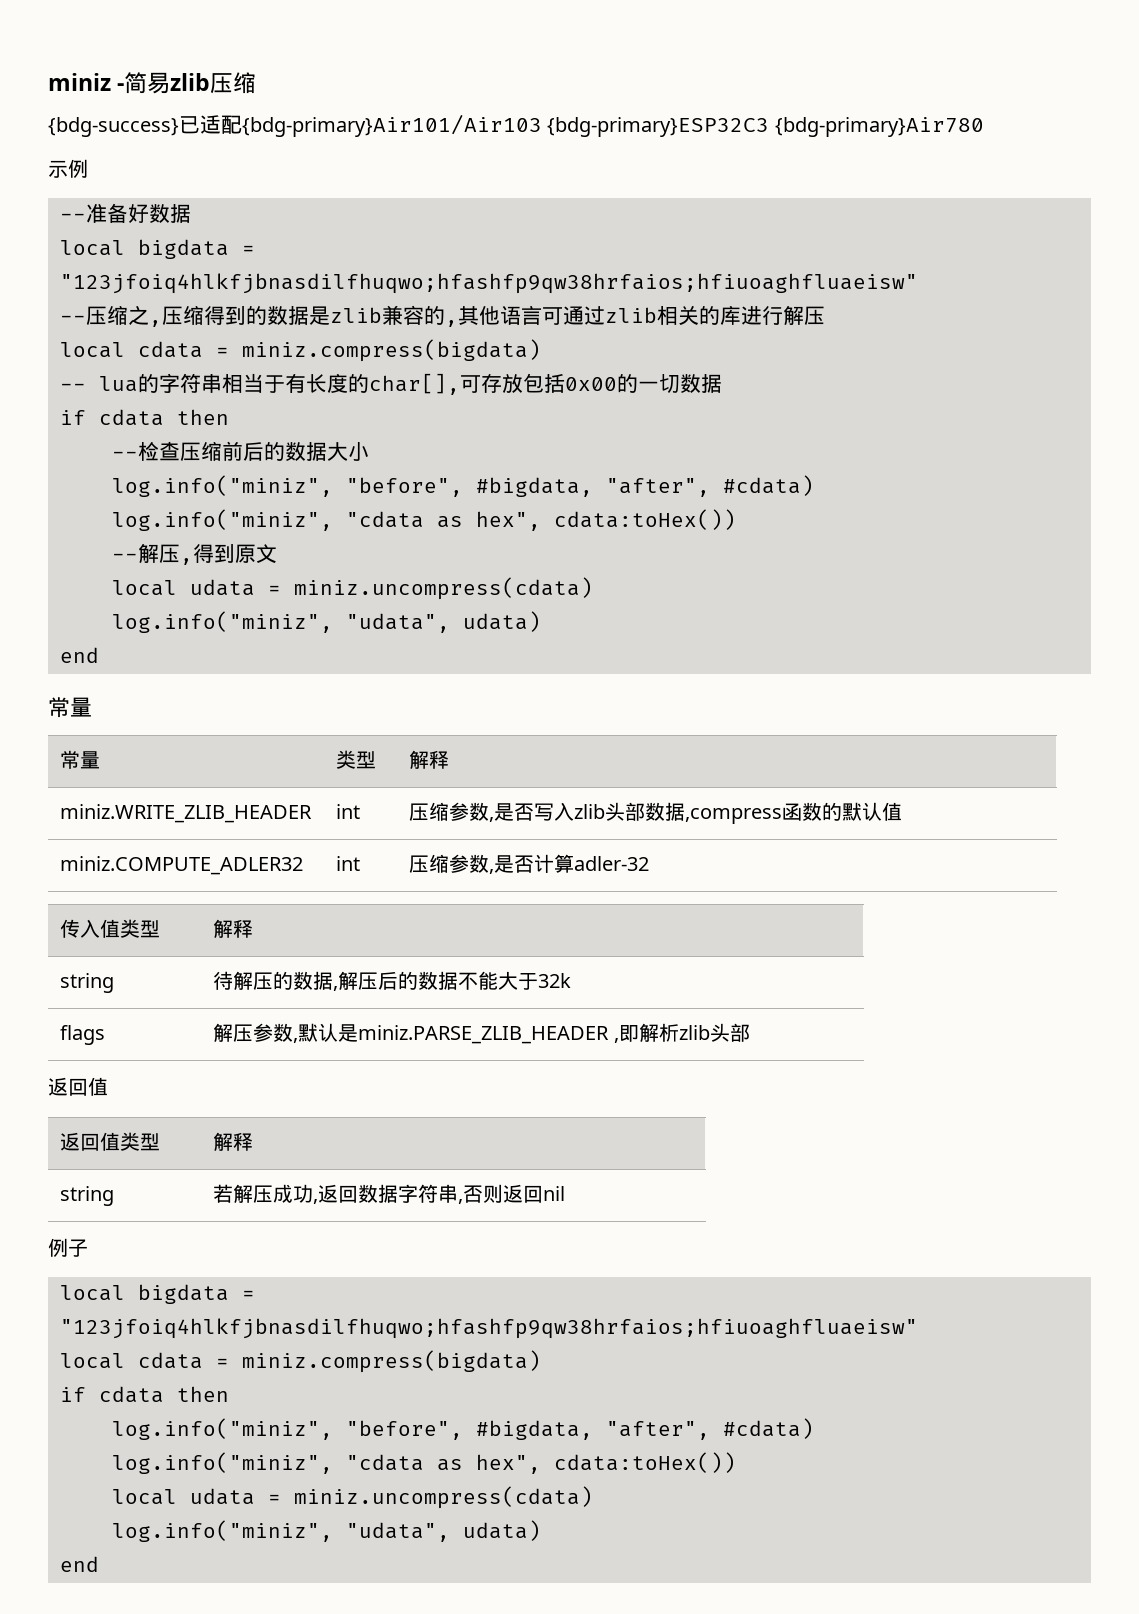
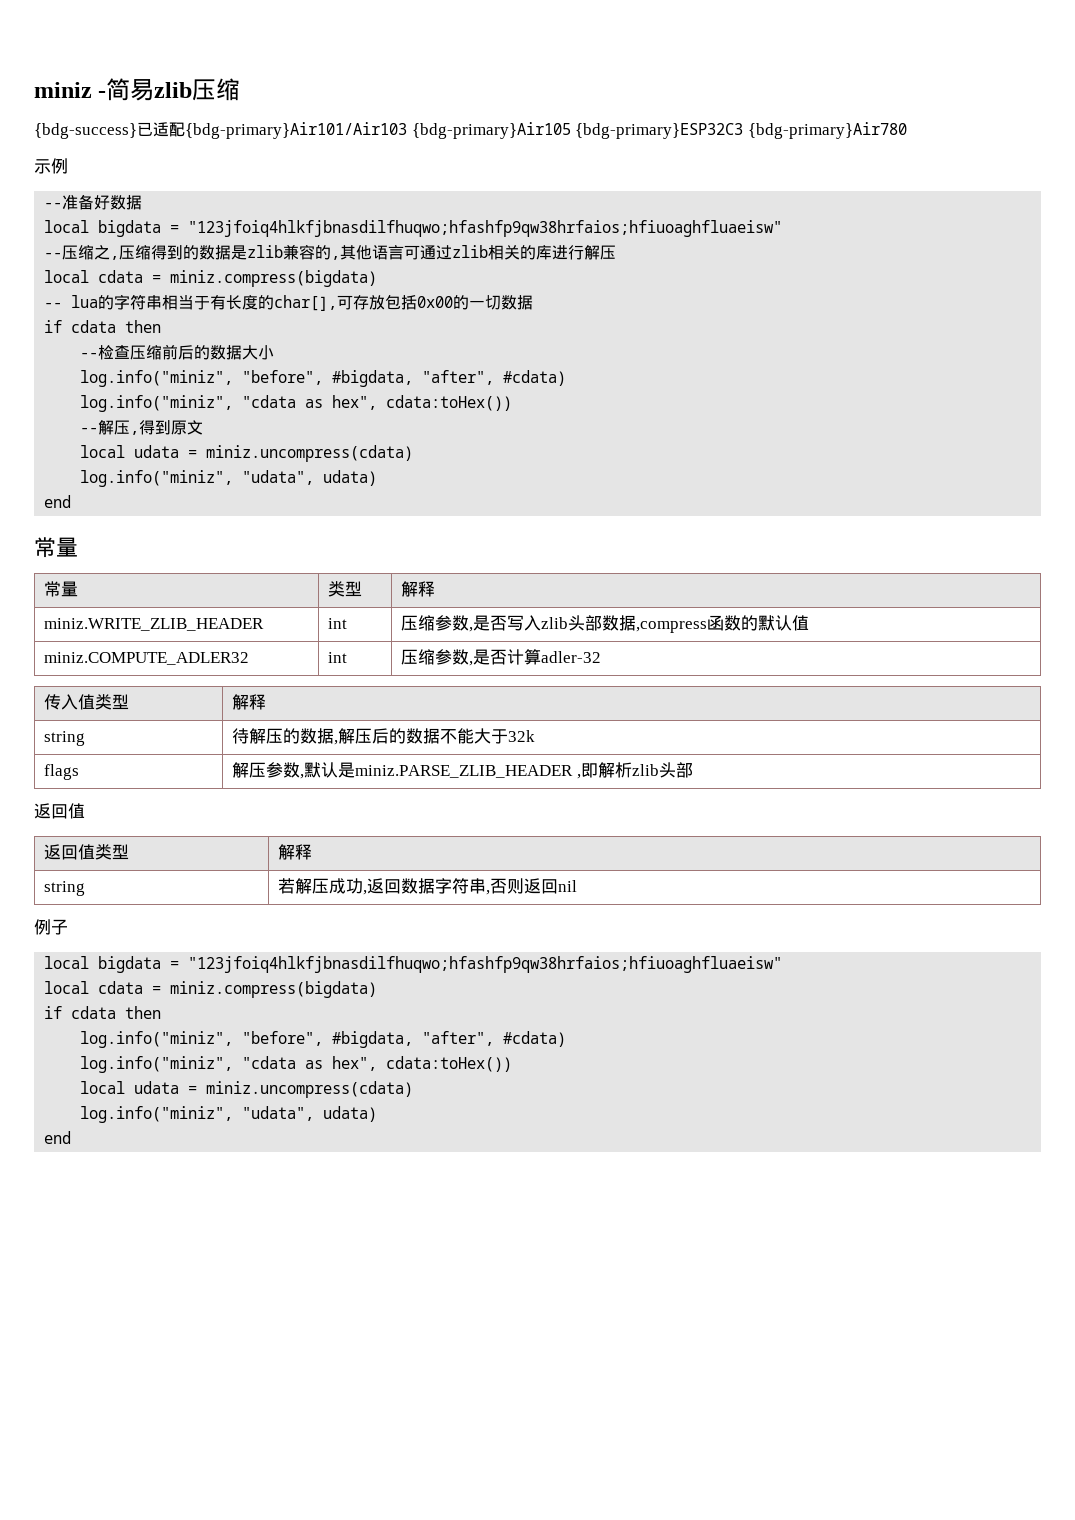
- {bdg-success}已适配{bdg-primary}Air101/Air103 {bdg-primary}ESP32C3 {bdg-primary}Air780
+ {bdg-success}已适配{bdg-primary}Air101/Air103 {bdg-primary}Air105 {bdg-primary}ESP32C3 {bdg-primary}Air780

